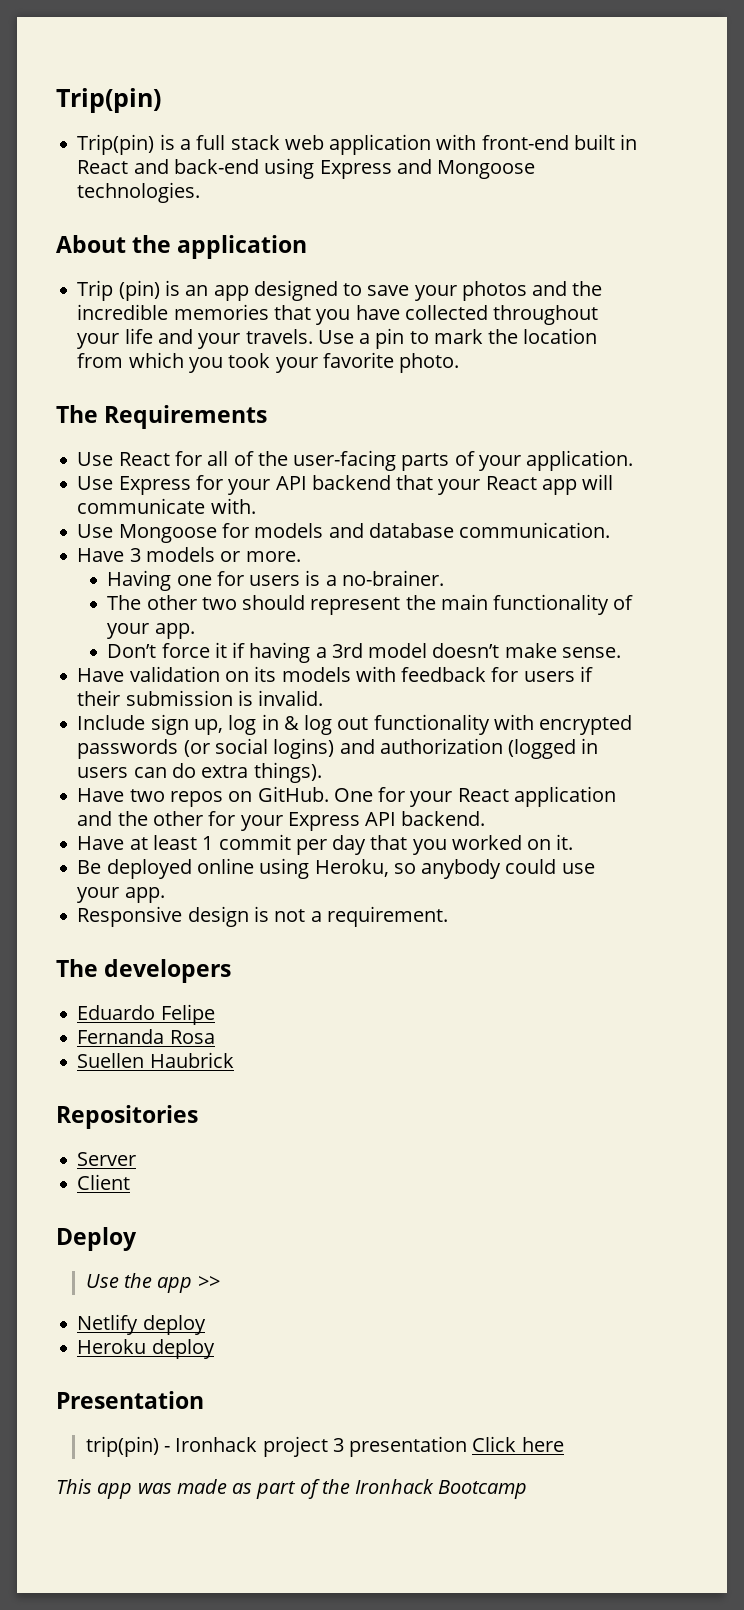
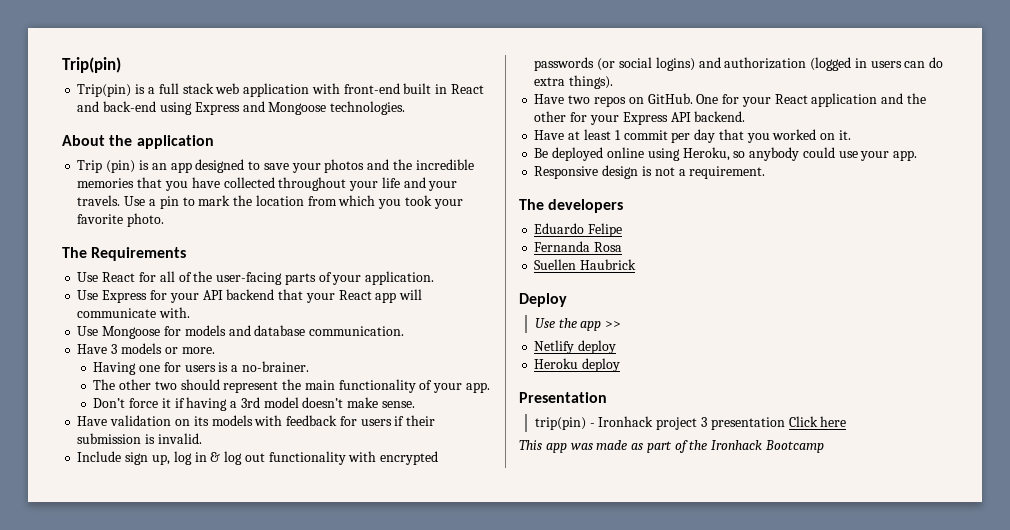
- Repositories
- Server
- Client

